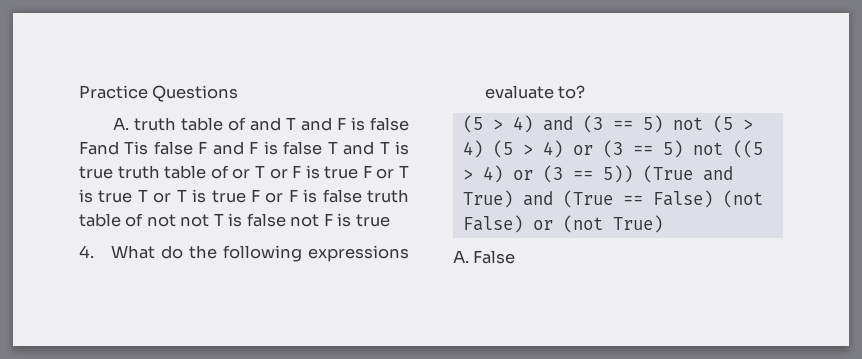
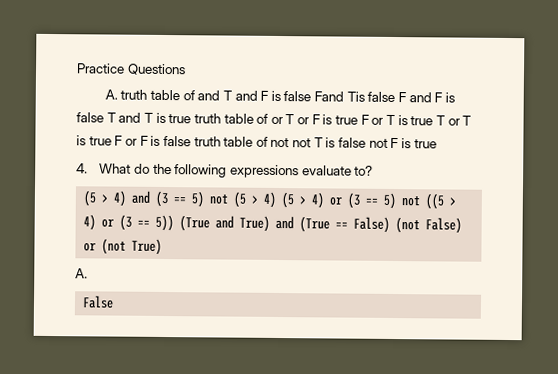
  (5 > 4) and (3 == 5) not (5 > 4) (5 > 4) or (3 == 5) not ((5 > 4) or (3 == 5)) (True and True) and (True == False) (not False) or (not True)
- A. False
+ A.
+ False

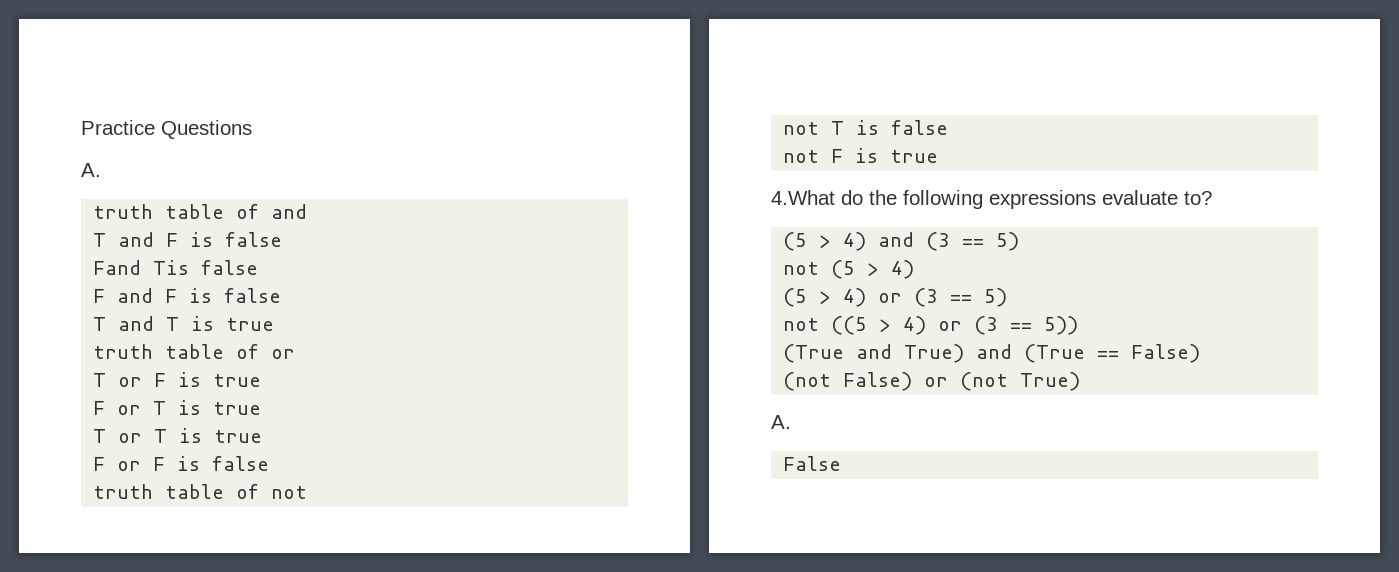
  Practice Questions
- A. truth table of and T and F is false Fand Tis false F and F is false T and T is true truth table of or T or F is true F or T is true T or T is true F or F is false truth table of not not T is false not F is true
+ A.
+ truth table of and
+ T and F is false
+ Fand Tis false
+ F and F is false
+ T and T is true
+ truth table of or
+ T or F is true
+ F or T is true
+ T or T is true
+ F or F is false
+ truth table of not
+ not T is false
+ not F is true
- 4. What do the following expressions evaluate to?
+ 4.What do the following expressions evaluate to?
- (5 > 4) and (3 == 5) not (5 > 4) (5 > 4) or (3 == 5) not ((5 > 4) or (3 == 5)) (True and True) and (True == False) (not False) or (not True)
+ (5 > 4) and (3 == 5)
+ not (5 > 4)
+ (5 > 4) or (3 == 5)
+ not ((5 > 4) or (3 == 5))
+ (True and True) and (True == False)
+ (not False) or (not True)

